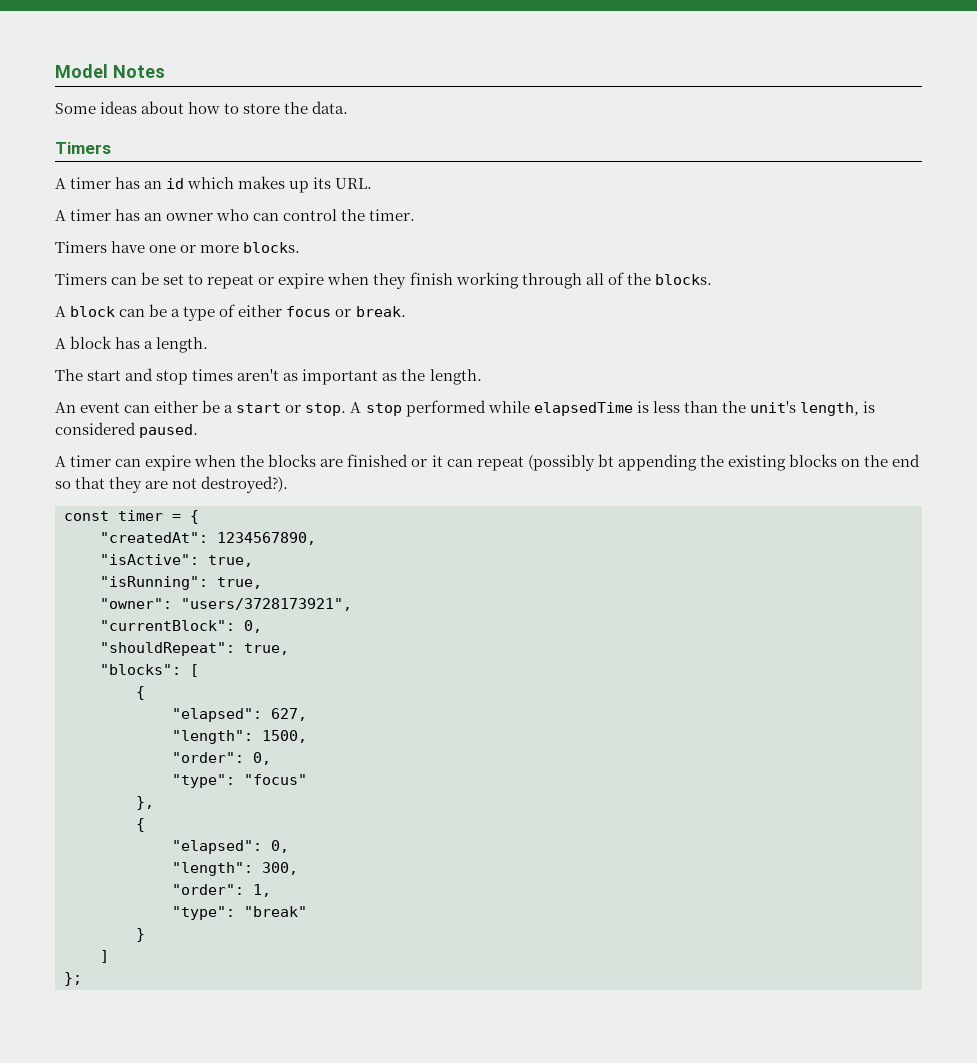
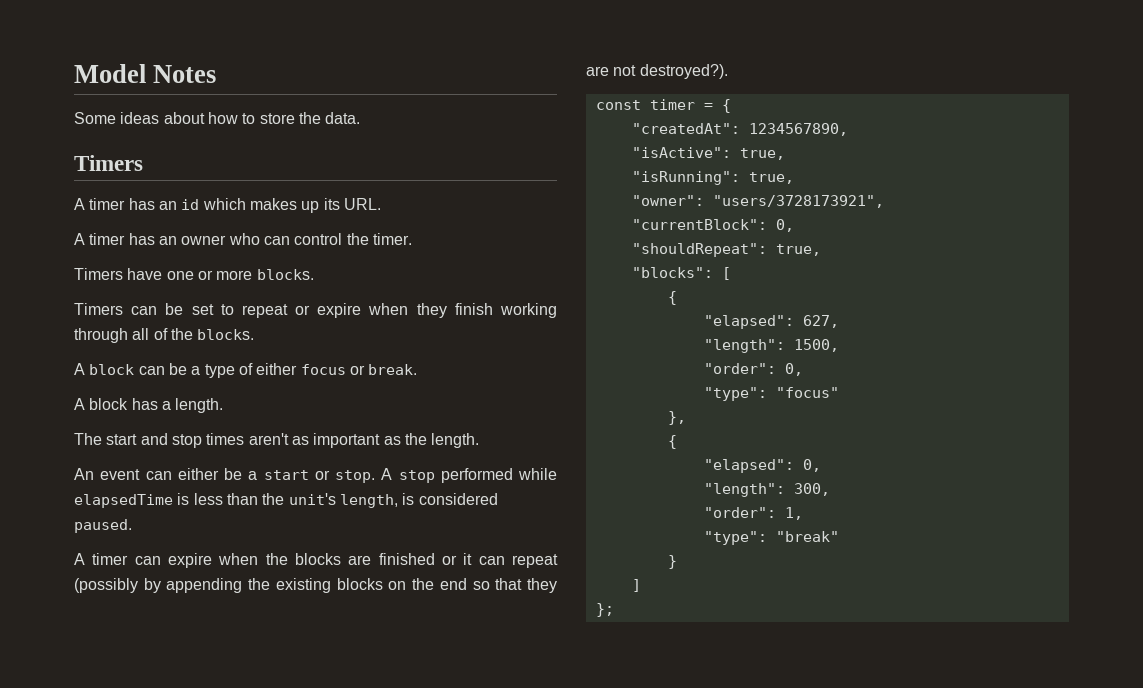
- A timer can expire when the blocks are finished or it can repeat (possibly bt appending the existing blocks on the end so that they are not destroyed?).
+ A timer can expire when the blocks are finished or it can repeat (possibly by appending the existing blocks on the end so that they are not destroyed?).

